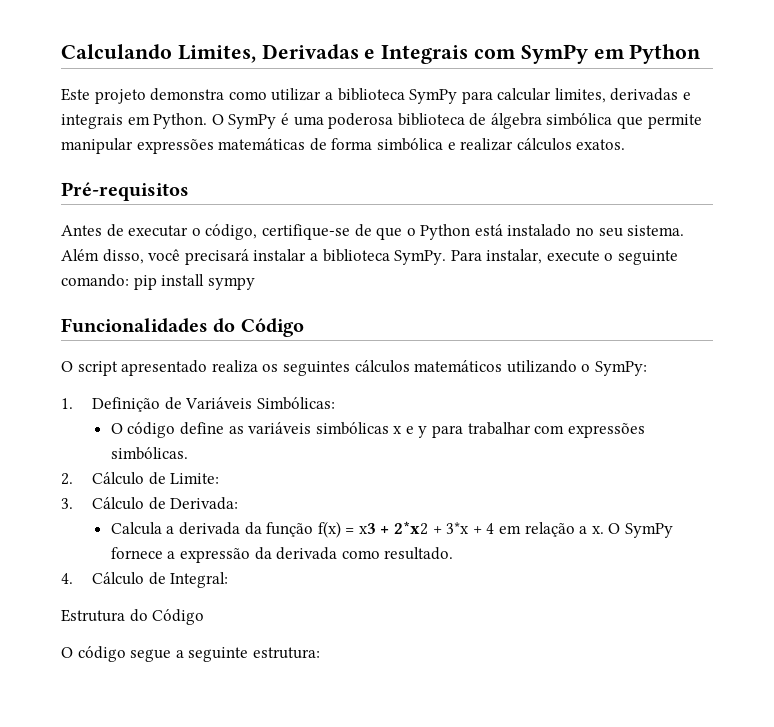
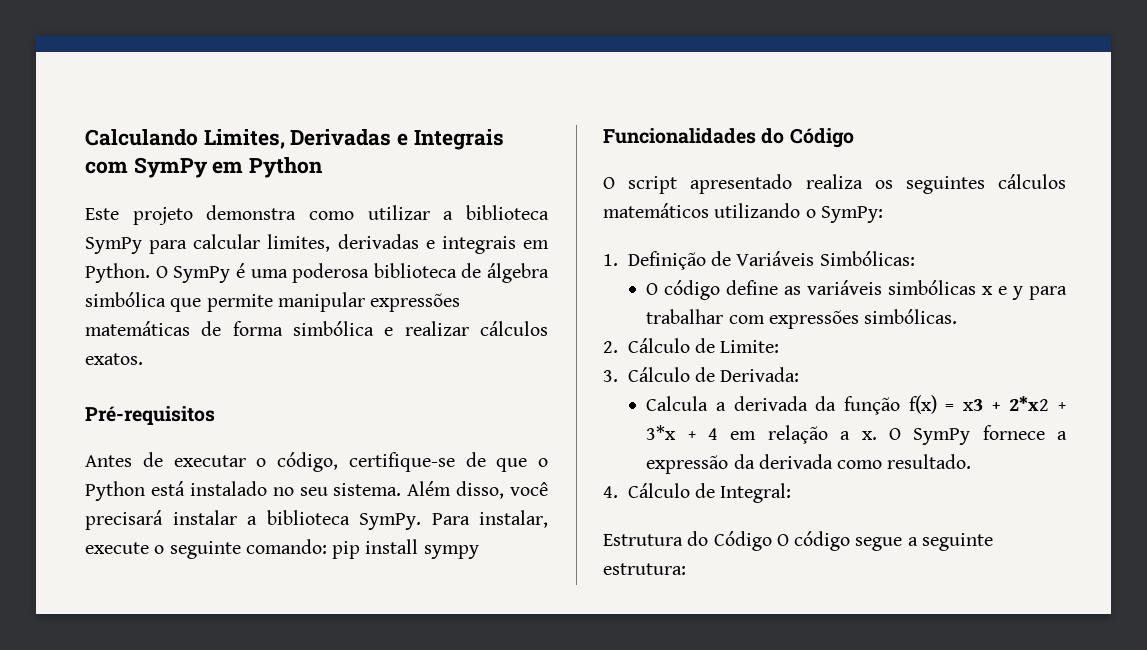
- Estrutura do Código
- O código segue a seguinte estrutura:
+ Estrutura do Código O código segue a seguinte estrutura:

